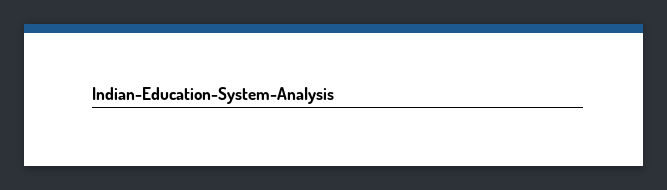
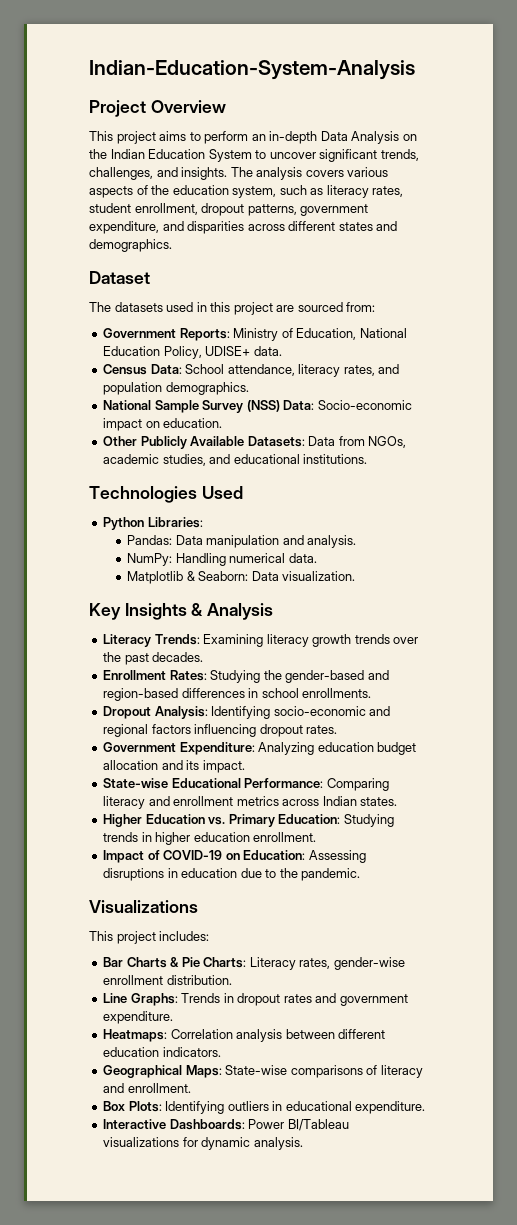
+ Project Overview
+ This project aims to perform an in-depth Data Analysis on the Indian Education System to uncover significant trends, challenges, and insights. The analysis covers various aspects of the education system, such as literacy rates, student enrollment, dropout patterns, government expenditure, and disparities across different states and demographics.
+ Dataset
+ The datasets used in this project are sourced from:
+ Government Reports: Ministry of Education, National Education Policy, UDISE+ data.
+ Census Data: School attendance, literacy rates, and population demographics.
+ National Sample Survey (NSS) Data: Socio-economic impact on education.
+ Other Publicly Available Datasets: Data from NGOs, academic studies, and educational institutions.
+ Technologies Used
+ Python Libraries:
+ Pandas: Data manipulation and analysis.
+ NumPy: Handling numerical data.
+ Matplotlib & Seaborn: Data visualization.
+ Key Insights & Analysis
+ Literacy Trends: Examining literacy growth trends over the past decades.
+ Enrollment Rates: Studying the gender-based and region-based differences in school enrollments.
+ Dropout Analysis: Identifying socio-economic and regional factors influencing dropout rates.
+ Government Expenditure: Analyzing education budget allocation and its impact.
+ State-wise Educational Performance: Comparing literacy and enrollment metrics across Indian states.
+ Higher Education vs. Primary Education: Studying trends in higher education enrollment.
+ Impact of COVID-19 on Education: Assessing disruptions in education due to the pandemic.
+ Visualizations
+ This project includes:
+ Bar Charts & Pie Charts: Literacy rates, gender-wise enrollment distribution.
+ Line Graphs: Trends in dropout rates and government expenditure.
+ Heatmaps: Correlation analysis between different education indicators.
+ Geographical Maps: State-wise comparisons of literacy and enrollment.
+ Box Plots: Identifying outliers in educational expenditure.
+ Interactive Dashboards: Power BI/Tableau visualizations for dynamic analysis.

